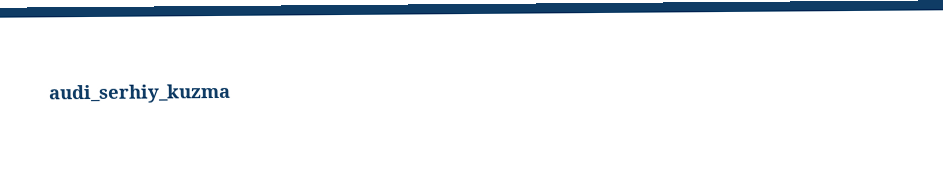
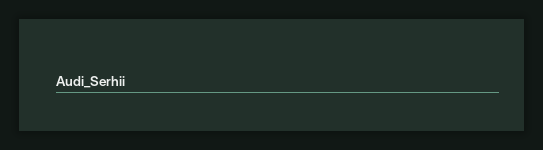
- audi_serhiy_kuzma
+ Audi_Serhii

